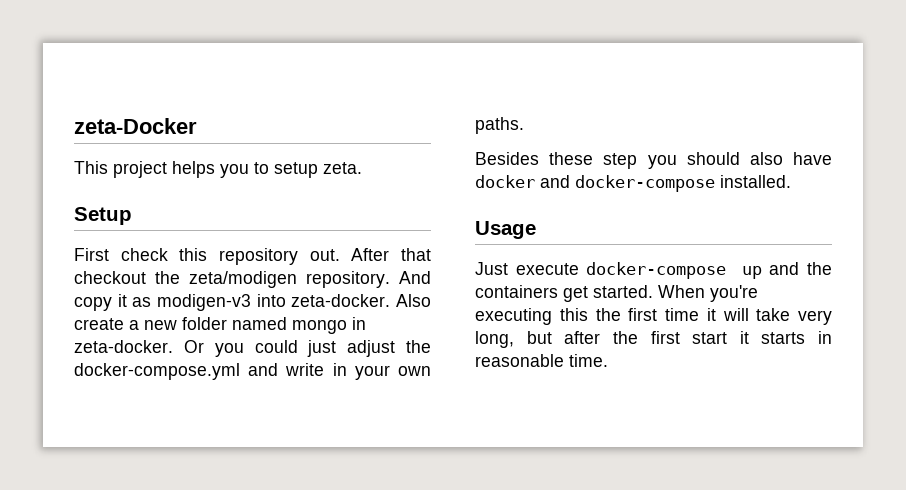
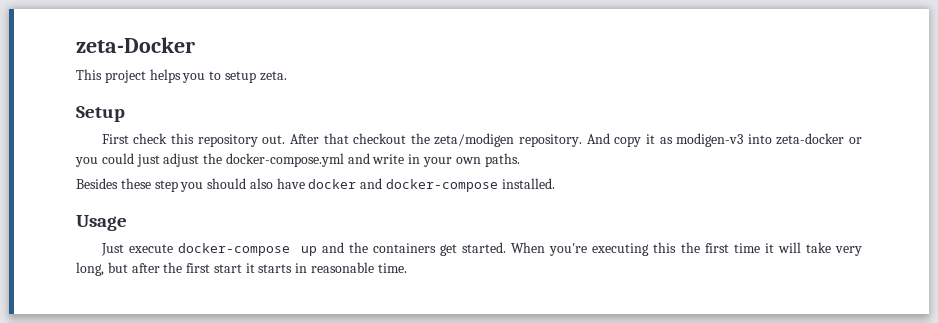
- And copy it as modigen-v3 into zeta-docker. Also create a new folder named mongo in zeta-docker. Or you could just adjust the docker-compose.yml and write in your own paths.
+ And copy it as modigen-v3 into zeta-docker or you could just adjust the docker-compose.yml and write in your own paths.

